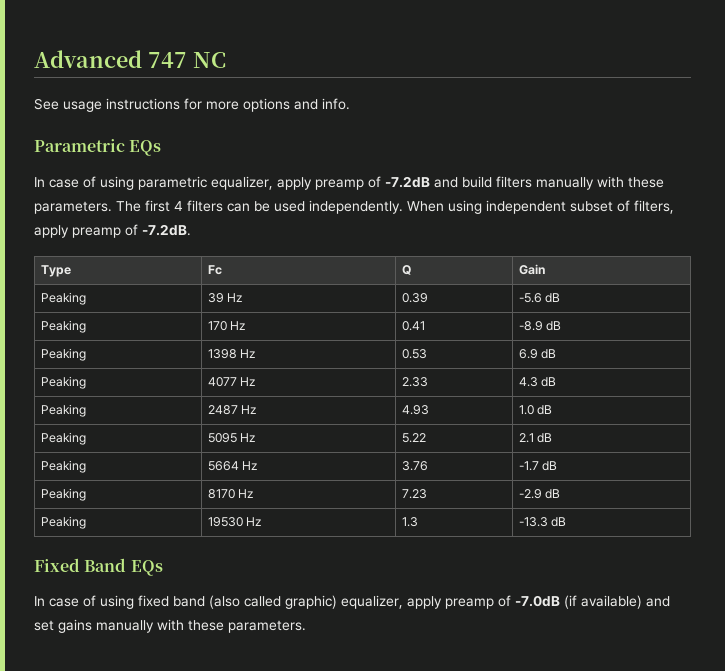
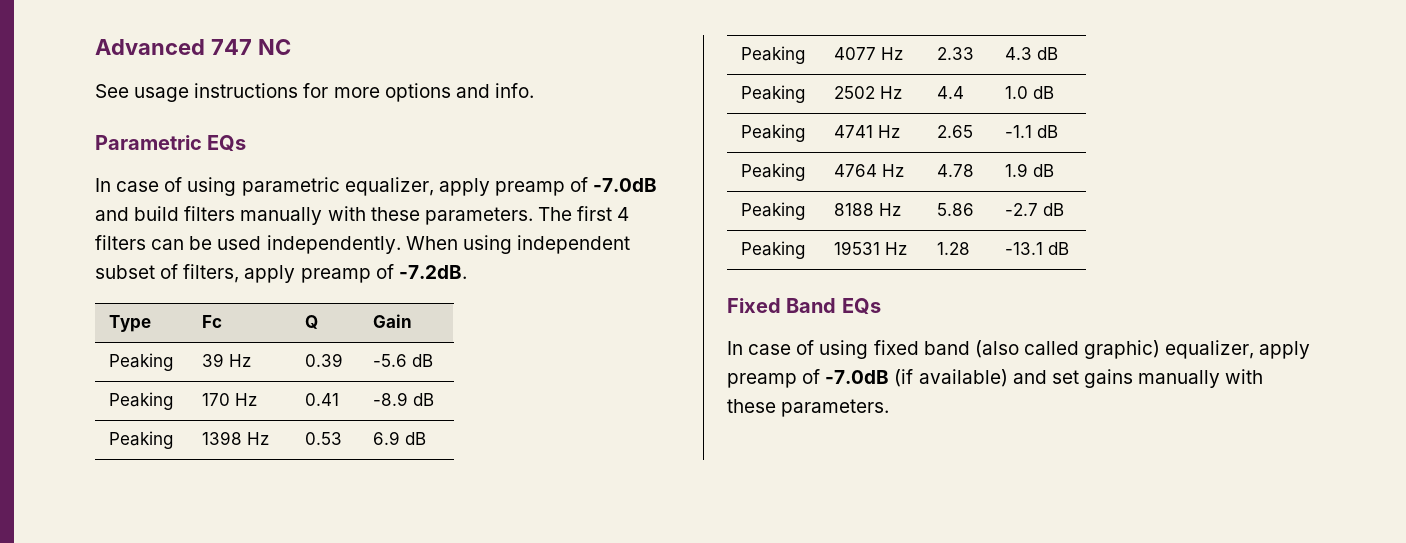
- In case of using parametric equalizer, apply preamp of -7.2dB and build filters manually with these parameters.
+ In case of using parametric equalizer, apply preamp of -7.0dB and build filters manually with these parameters.
- Peaking | 2487 Hz | 4.93 | 1.0 dB
+ Peaking | 2502 Hz | 4.4 | 1.0 dB
- Peaking | 5095 Hz | 5.22 | 2.1 dB
- Peaking | 5664 Hz | 3.76 | -1.7 dB
- Peaking | 8170 Hz | 7.23 | -2.9 dB
- Peaking | 19530 Hz | 1.3 | -13.3 dB
+ Peaking | 4741 Hz | 2.65 | -1.1 dB
+ Peaking | 4764 Hz | 4.78 | 1.9 dB
+ Peaking | 8188 Hz | 5.86 | -2.7 dB
+ Peaking | 19531 Hz | 1.28 | -13.1 dB

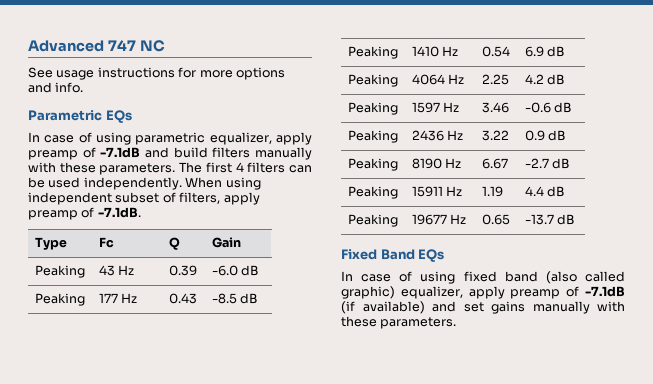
- In case of using parametric equalizer, apply preamp of -7.0dB and build filters manually with these parameters.
+ In case of using parametric equalizer, apply preamp of -7.1dB and build filters manually with these parameters.
- When using independent subset of filters, apply preamp of -7.2dB.
+ When using independent subset of filters, apply preamp of -7.1dB.
- Peaking | 39 Hz | 0.39 | -5.6 dB
- Peaking | 170 Hz | 0.41 | -8.9 dB
- Peaking | 1398 Hz | 0.53 | 6.9 dB
+ Peaking | 43 Hz | 0.39 | -6.0 dB
+ Peaking | 177 Hz | 0.43 | -8.5 dB
+ Peaking | 1410 Hz | 0.54 | 6.9 dB
- Peaking | 4077 Hz | 2.33 | 4.3 dB
- Peaking | 2502 Hz | 4.4 | 1.0 dB
- Peaking | 4741 Hz | 2.65 | -1.1 dB
- Peaking | 4764 Hz | 4.78 | 1.9 dB
- Peaking | 8188 Hz | 5.86 | -2.7 dB
+ Peaking | 4064 Hz | 2.25 | 4.2 dB
+ Peaking | 1597 Hz | 3.46 | -0.6 dB
+ Peaking | 2436 Hz | 3.22 | 0.9 dB
+ Peaking | 8190 Hz | 6.67 | -2.7 dB
- Peaking | 19531 Hz | 1.28 | -13.1 dB
+ Peaking | 15911 Hz | 1.19 | 4.4 dB
+ Peaking | 19677 Hz | 0.65 | -13.7 dB
- In case of using fixed band (also called graphic) equalizer, apply preamp of -7.0dB (if available) and set gains manually with these parameters.
+ In case of using fixed band (also called graphic) equalizer, apply preamp of -7.1dB (if available) and set gains manually with these parameters.

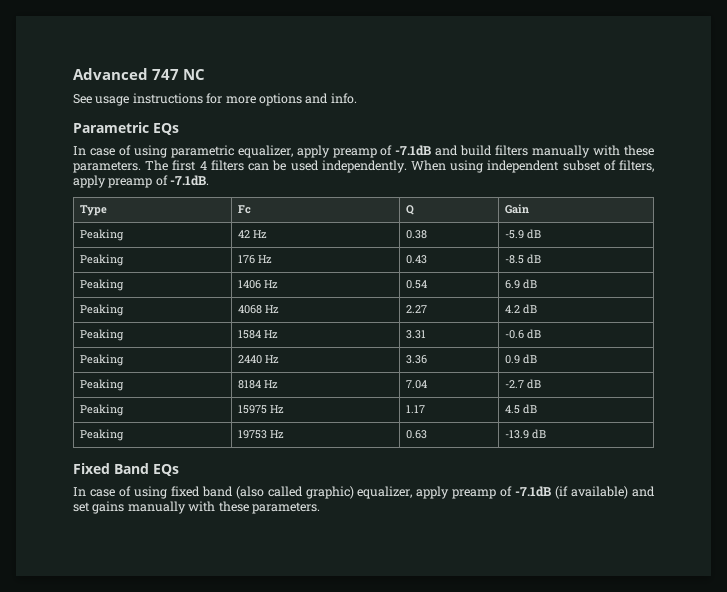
- Peaking | 43 Hz | 0.39 | -6.0 dB
- Peaking | 177 Hz | 0.43 | -8.5 dB
+ Peaking | 42 Hz | 0.38 | -5.9 dB
+ Peaking | 176 Hz | 0.43 | -8.5 dB
- Peaking | 1410 Hz | 0.54 | 6.9 dB
+ Peaking | 1406 Hz | 0.54 | 6.9 dB
- Peaking | 4064 Hz | 2.25 | 4.2 dB
+ Peaking | 4068 Hz | 2.27 | 4.2 dB
- Peaking | 1597 Hz | 3.46 | -0.6 dB
+ Peaking | 1584 Hz | 3.31 | -0.6 dB
- Peaking | 2436 Hz | 3.22 | 0.9 dB
+ Peaking | 2440 Hz | 3.36 | 0.9 dB
- Peaking | 8190 Hz | 6.67 | -2.7 dB
+ Peaking | 8184 Hz | 7.04 | -2.7 dB
- Peaking | 15911 Hz | 1.19 | 4.4 dB
- Peaking | 19677 Hz | 0.65 | -13.7 dB
+ Peaking | 15975 Hz | 1.17 | 4.5 dB
+ Peaking | 19753 Hz | 0.63 | -13.9 dB

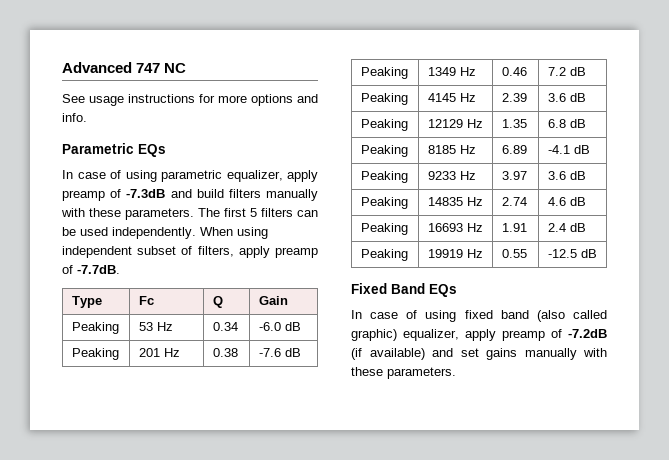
- In case of using parametric equalizer, apply preamp of -7.1dB and build filters manually with these parameters.
+ In case of using parametric equalizer, apply preamp of -7.3dB and build filters manually with these parameters.
- The first 4 filters can be used independently.
+ The first 5 filters can be used independently.
- When using independent subset of filters, apply preamp of -7.1dB.
+ When using independent subset of filters, apply preamp of -7.7dB.
- Peaking | 42 Hz | 0.38 | -5.9 dB
- Peaking | 176 Hz | 0.43 | -8.5 dB
- Peaking | 1406 Hz | 0.54 | 6.9 dB
- Peaking | 4068 Hz | 2.27 | 4.2 dB
- Peaking | 1584 Hz | 3.31 | -0.6 dB
- Peaking | 2440 Hz | 3.36 | 0.9 dB
- Peaking | 8184 Hz | 7.04 | -2.7 dB
- Peaking | 15975 Hz | 1.17 | 4.5 dB
- Peaking | 19753 Hz | 0.63 | -13.9 dB
+ Peaking | 53 Hz | 0.34 | -6.0 dB
+ Peaking | 201 Hz | 0.38 | -7.6 dB
+ Peaking | 1349 Hz | 0.46 | 7.2 dB
+ Peaking | 4145 Hz | 2.39 | 3.6 dB
+ Peaking | 12129 Hz | 1.35 | 6.8 dB
+ Peaking | 8185 Hz | 6.89 | -4.1 dB
+ Peaking | 9233 Hz | 3.97 | 3.6 dB
+ Peaking | 14835 Hz | 2.74 | 4.6 dB
+ Peaking | 16693 Hz | 1.91 | 2.4 dB
+ Peaking | 19919 Hz | 0.55 | -12.5 dB
- In case of using fixed band (also called graphic) equalizer, apply preamp of -7.1dB (if available) and set gains manually with these parameters.
+ In case of using fixed band (also called graphic) equalizer, apply preamp of -7.2dB (if available) and set gains manually with these parameters.

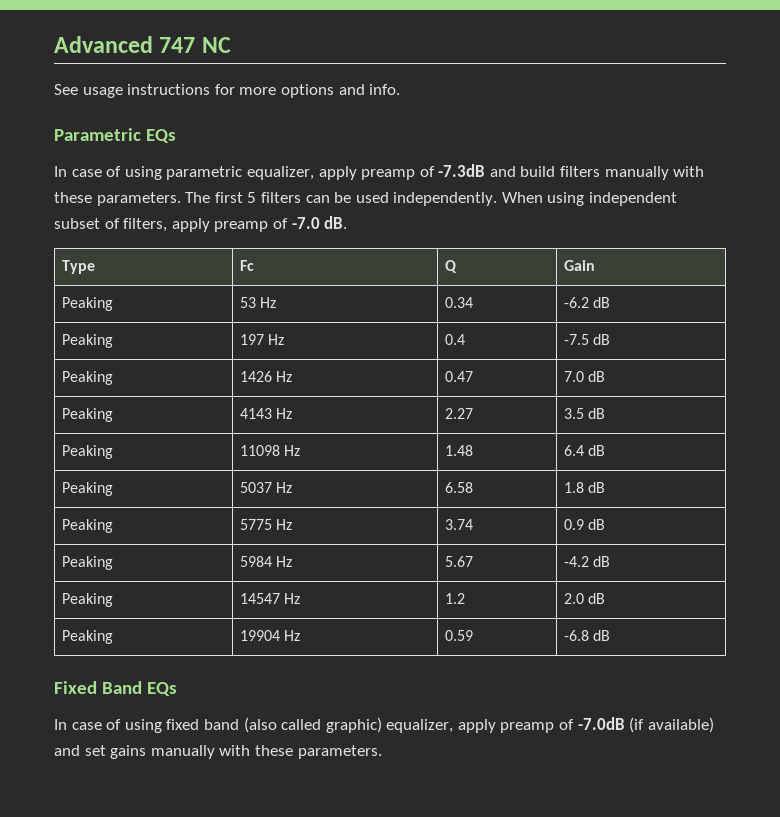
- When using independent subset of filters, apply preamp of -7.7dB.
+ When using independent subset of filters, apply preamp of -7.0 dB.
- Peaking | 53 Hz | 0.34 | -6.0 dB
- Peaking | 201 Hz | 0.38 | -7.6 dB
- Peaking | 1349 Hz | 0.46 | 7.2 dB
- Peaking | 4145 Hz | 2.39 | 3.6 dB
- Peaking | 12129 Hz | 1.35 | 6.8 dB
- Peaking | 8185 Hz | 6.89 | -4.1 dB
- Peaking | 9233 Hz | 3.97 | 3.6 dB
- Peaking | 14835 Hz | 2.74 | 4.6 dB
- Peaking | 16693 Hz | 1.91 | 2.4 dB
- Peaking | 19919 Hz | 0.55 | -12.5 dB
+ Peaking | 53 Hz | 0.34 | -6.2 dB
+ Peaking | 197 Hz | 0.4 | -7.5 dB
+ Peaking | 1426 Hz | 0.47 | 7.0 dB
+ Peaking | 4143 Hz | 2.27 | 3.5 dB
+ Peaking | 11098 Hz | 1.48 | 6.4 dB
+ Peaking | 5037 Hz | 6.58 | 1.8 dB
+ Peaking | 5775 Hz | 3.74 | 0.9 dB
+ Peaking | 5984 Hz | 5.67 | -4.2 dB
+ Peaking | 14547 Hz | 1.2 | 2.0 dB
+ Peaking | 19904 Hz | 0.59 | -6.8 dB
- In case of using fixed band (also called graphic) equalizer, apply preamp of -7.2dB (if available) and set gains manually with these parameters.
+ In case of using fixed band (also called graphic) equalizer, apply preamp of -7.0dB (if available) and set gains manually with these parameters.

